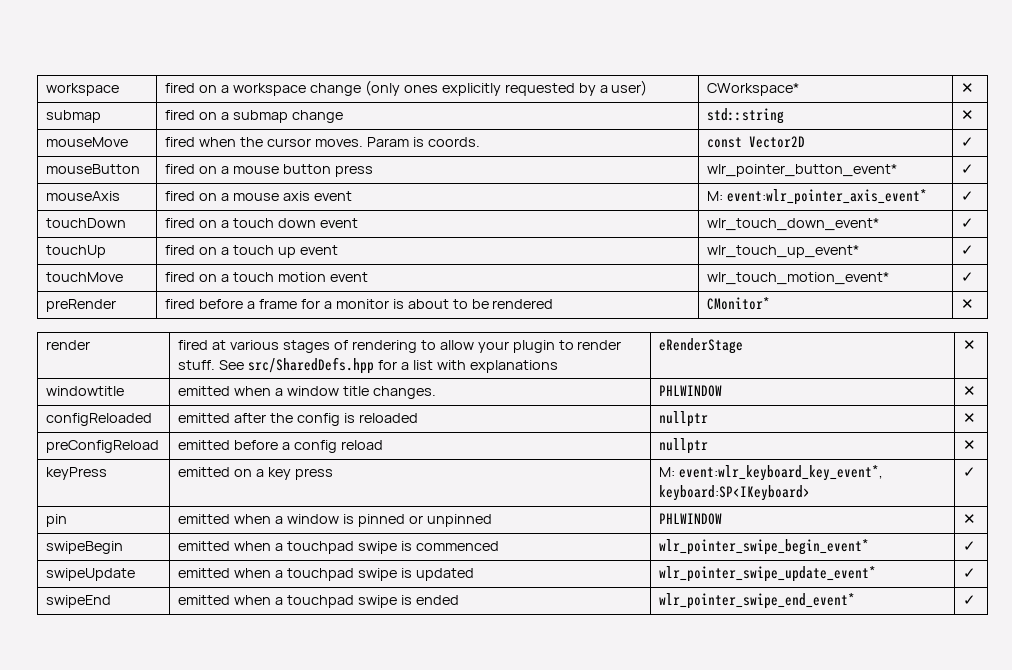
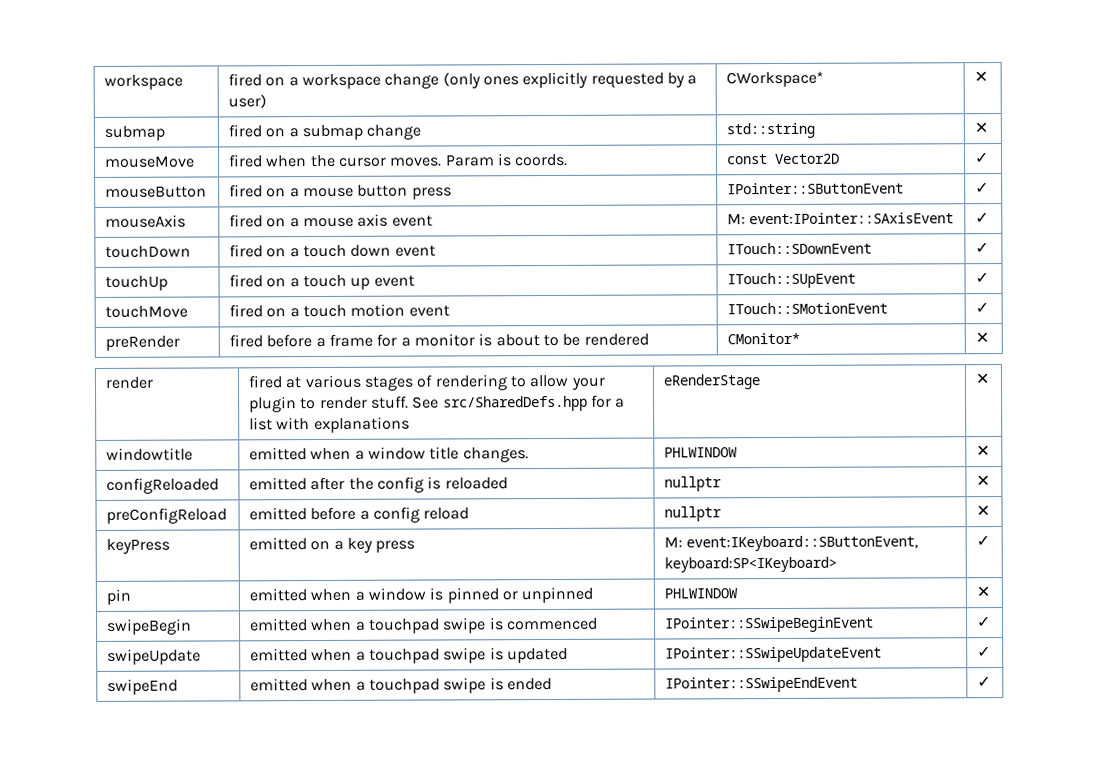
- mouseButton | fired on a mouse button press | wlr_pointer_button_event* | ✓
+ mouseButton | fired on a mouse button press | IPointer::SButtonEvent | ✓
- mouseAxis | fired on a mouse axis event | M: event:wlr_pointer_axis_event* | ✓
+ mouseAxis | fired on a mouse axis event | M: event:IPointer::SAxisEvent | ✓
- touchDown | fired on a touch down event | wlr_touch_down_event* | ✓
+ touchDown | fired on a touch down event | ITouch::SDownEvent | ✓
- touchUp | fired on a touch up event | wlr_touch_up_event* | ✓
+ touchUp | fired on a touch up event | ITouch::SUpEvent | ✓
- touchMove | fired on a touch motion event | wlr_touch_motion_event* | ✓
+ touchMove | fired on a touch motion event | ITouch::SMotionEvent | ✓
- keyPress | emitted on a key press | M: event:wlr_keyboard_key_event*, keyboard:SP<IKeyboard> | ✓
+ keyPress | emitted on a key press | M: event:IKeyboard::SButtonEvent, keyboard:SP<IKeyboard> | ✓
- swipeBegin | emitted when a touchpad swipe is commenced | wlr_pointer_swipe_begin_event* | ✓
+ swipeBegin | emitted when a touchpad swipe is commenced | IPointer::SSwipeBeginEvent | ✓
- swipeUpdate | emitted when a touchpad swipe is updated | wlr_pointer_swipe_update_event* | ✓
+ swipeUpdate | emitted when a touchpad swipe is updated | IPointer::SSwipeUpdateEvent | ✓
- swipeEnd | emitted when a touchpad swipe is ended | wlr_pointer_swipe_end_event* | ✓
+ swipeEnd | emitted when a touchpad swipe is ended | IPointer::SSwipeEndEvent | ✓

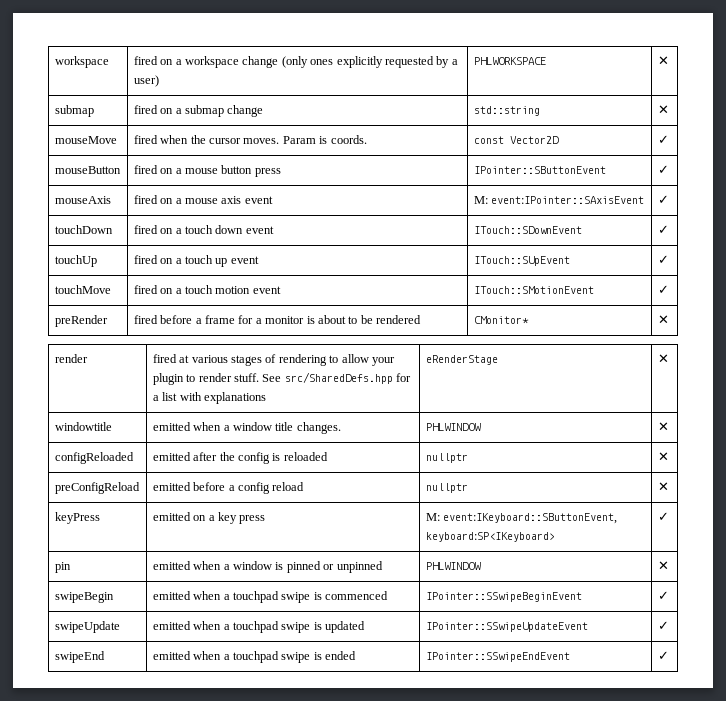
- workspace | fired on a workspace change (only ones explicitly requested by a user) | CWorkspace* | ✕
+ workspace | fired on a workspace change (only ones explicitly requested by a user) | PHLWORKSPACE | ✕

